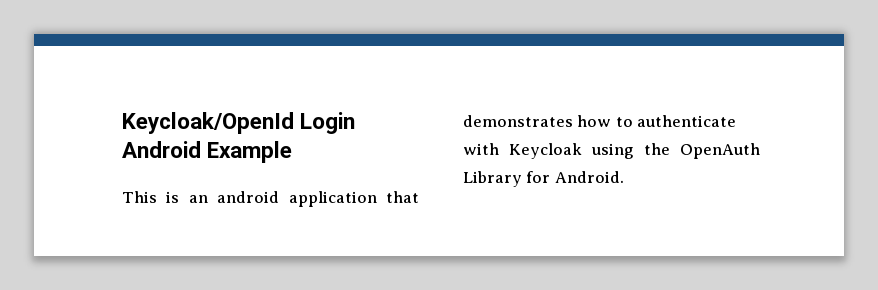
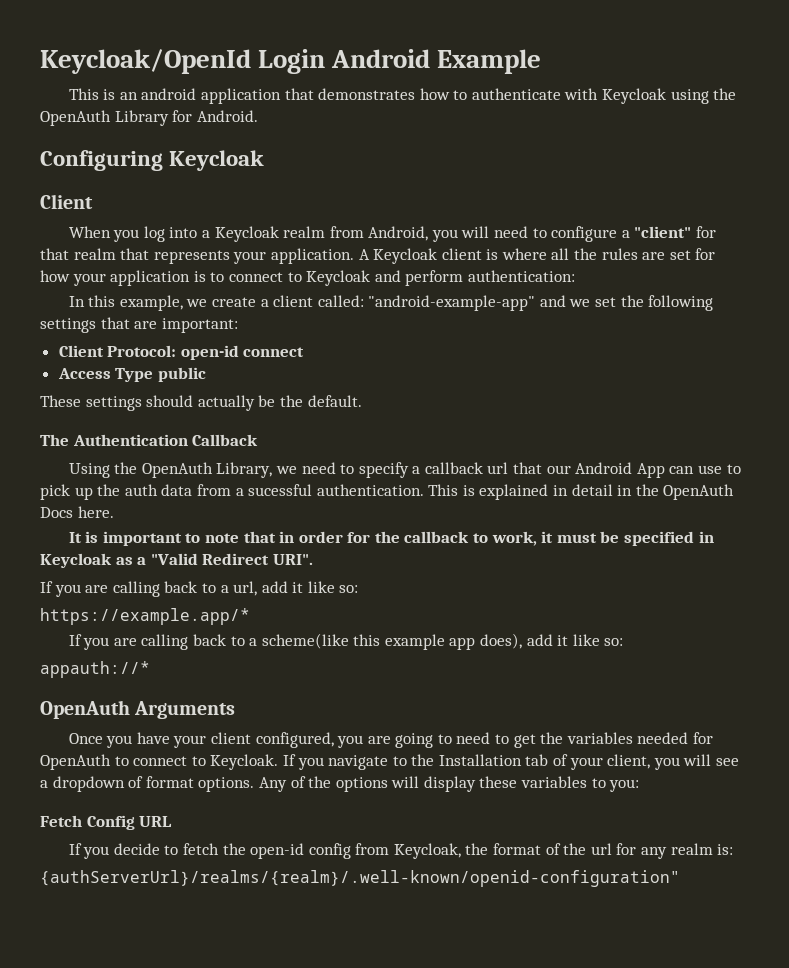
+ Configuring Keycloak
+ Client
+ When you log into a Keycloak realm from Android, you will need to configure a "client" for that realm that represents your application. A Keycloak client is where all the rules are set for how your application is to connect to Keycloak and perform authentication:
+ In this example, we create a client called: "android-example-app" and we set the following settings that are important:
+ Client Protocol: open-id connect
+ Access Type public
+ These settings should actually be the default.
+ The Authentication Callback
+ Using the OpenAuth Library, we need to specify a callback url that our Android App can use to pick up the auth data from a sucessful authentication. This is explained in detail in the OpenAuth Docs here.
+ It is important to note that in order for the callback to work, it must be specified in Keycloak as a "Valid Redirect URI".
+ If you are calling back to a url, add it like so:
+ https://example.app/*
+ If you are calling back to a scheme(like this example app does), add it like so:
+ appauth://*
+ OpenAuth Arguments
+ Once you have your client configured, you are going to need to get the variables needed for OpenAuth to connect to Keycloak. If you navigate to the Installation tab of your client, you will see a dropdown of format options. Any of the options will display these variables to you:
+ Fetch Config URL
+ If you decide to fetch the open-id config from Keycloak, the format of the url for any realm is:
+ {authServerUrl}/realms/{realm}/.well-known/openid-configuration"

